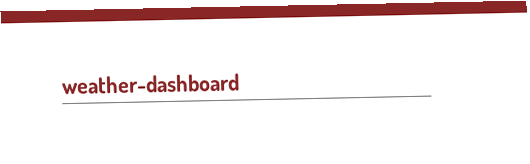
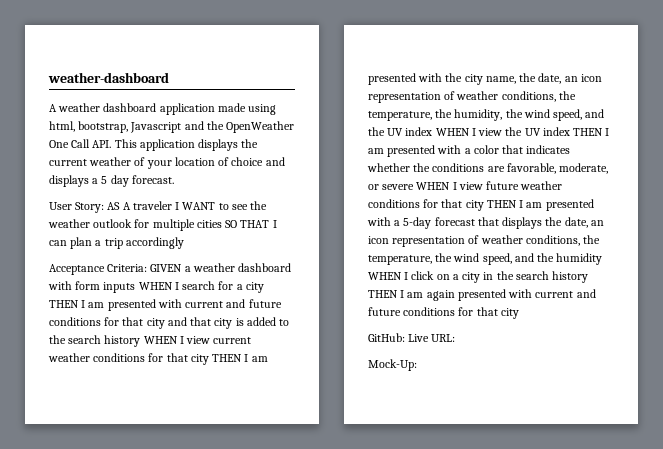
+ A weather dashboard application made using html, bootstrap, Javascript and the OpenWeather One Call API. This application displays the current weather of your location of choice and displays a 5 day forecast.
+ User Story: AS A traveler I WANT to see the weather outlook for multiple cities SO THAT I can plan a trip accordingly
+ Acceptance Criteria: GIVEN a weather dashboard with form inputs WHEN I search for a city THEN I am presented with current and future conditions for that city and that city is added to the search history WHEN I view current weather conditions for that city THEN I am presented with the city name, the date, an icon representation of weather conditions, the temperature, the humidity, the wind speed, and the UV index WHEN I view the UV index THEN I am presented with a color that indicates whether the conditions are favorable, moderate, or severe WHEN I view future weather conditions for that city THEN I am presented with a 5-day forecast that displays the date, an icon representation of weather conditions, the temperature, the wind speed, and the humidity WHEN I click on a city in the search history THEN I am again presented with current and future conditions for that city
+ GitHub: Live URL:
+ Mock-Up:

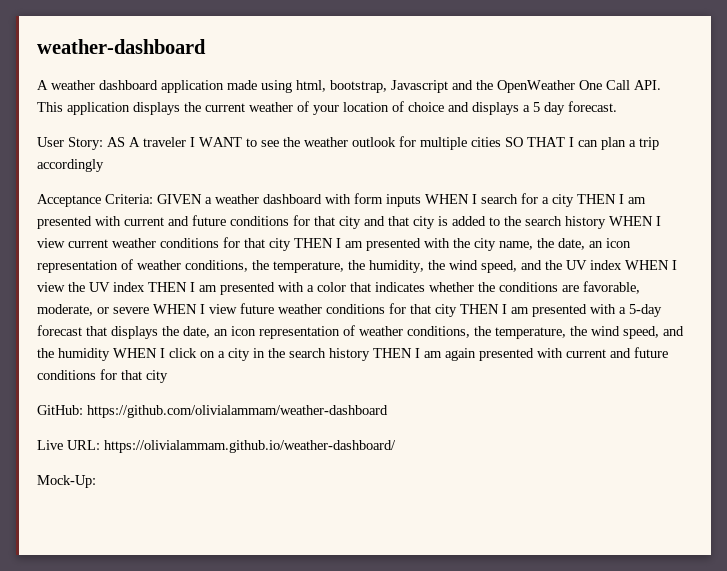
- GitHub: Live URL:
+ GitHub: https://github.com/olivialammam/weather-dashboard
+ Live URL: https://olivialammam.github.io/weather-dashboard/

